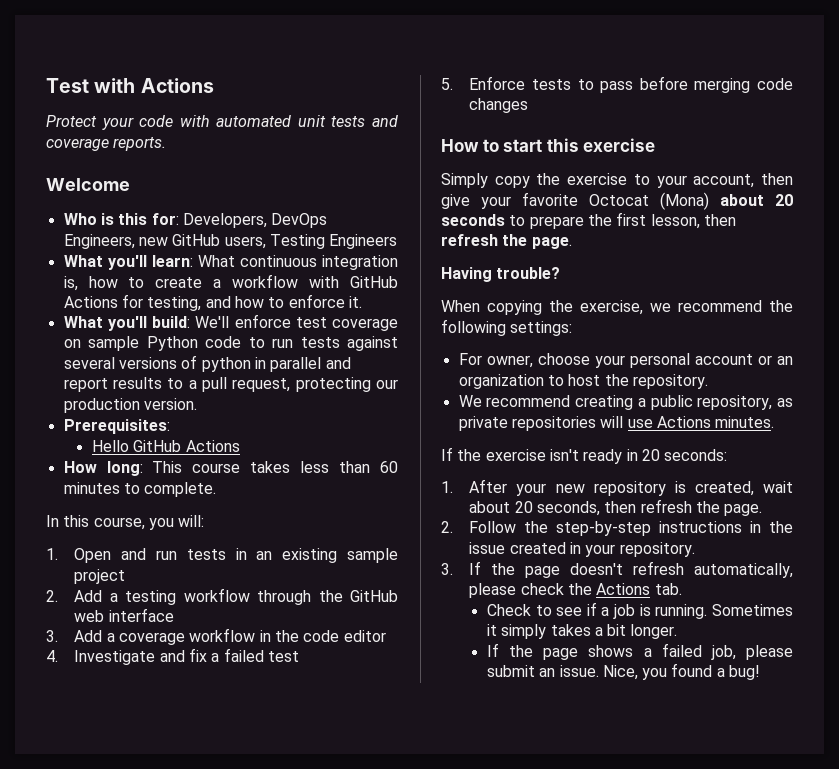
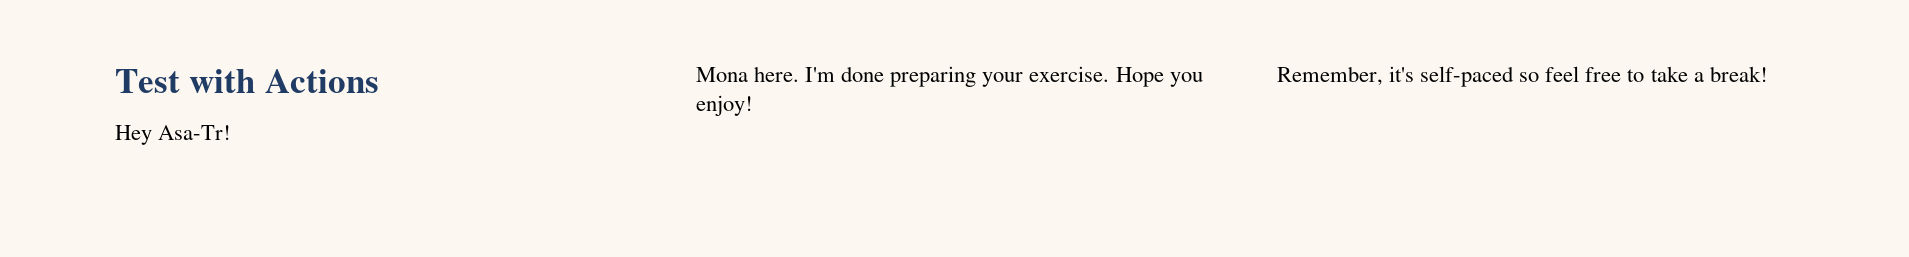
- Protect your code with automated unit tests and coverage reports.
- Welcome
- Who is this for: Developers, DevOps Engineers, new GitHub users, Testing Engineers
- What you'll learn: What continuous integration is, how to create a workflow with GitHub Actions for testing, and how to enforce it.
- What you'll build: We'll enforce test coverage on sample Python code to run tests against several versions of python in parallel and report results to a pull request, protecting our production version.
- Prerequisites:
- Hello GitHub Actions
- How long: This course takes less than 60 minutes to complete.
- In this course, you will:
- 1. Open and run tests in an existing sample project
- 2. Add a testing workflow through the GitHub web interface
- 3. Add a coverage workflow in the code editor
- 4. Investigate and fix a failed test
- 5. Enforce tests to pass before merging code changes
- How to start this exercise
- Simply copy the exercise to your account, then give your favorite Octocat (Mona) about 20 seconds to prepare the first lesson, then refresh the page.
- Having trouble?
- When copying the exercise, we recommend the following settings:
- For owner, choose your personal account or an organization to host the repository.
- We recommend creating a public repository, as private repositories will use Actions minutes.
- If the exercise isn't ready in 20 seconds:
- 1. After your new repository is created, wait about 20 seconds, then refresh the page.
- 2. Follow the step-by-step instructions in the issue created in your repository.
- 3. If the page doesn't refresh automatically, please check the Actions tab.
- Check to see if a job is running. Sometimes it simply takes a bit longer.
- If the page shows a failed job, please submit an issue. Nice, you found a bug!
+ Hey Asa-Tr!
+ Mona here. I'm done preparing your exercise. Hope you enjoy!
+ Remember, it's self-paced so feel free to take a break!

